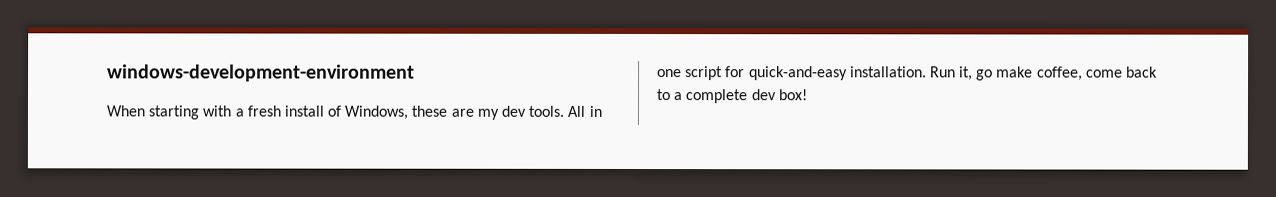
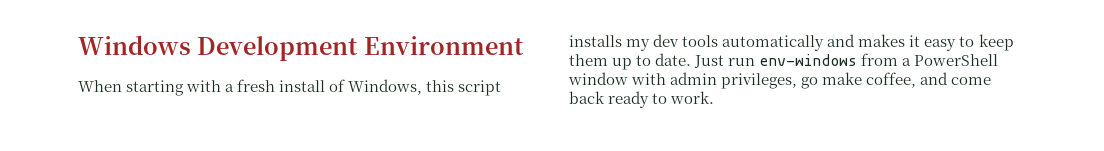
- windows-development-environment
+ Windows Development Environment
- When starting with a fresh install of Windows, these are my dev tools. All in one script for quick-and-easy installation. Run it, go make coffee, come back to a complete dev box!
+ When starting with a fresh install of Windows, this script installs my dev tools automatically and makes it easy to keep them up to date. Just run env-windows from a PowerShell window with admin privileges, go make coffee, and come back ready to work.

